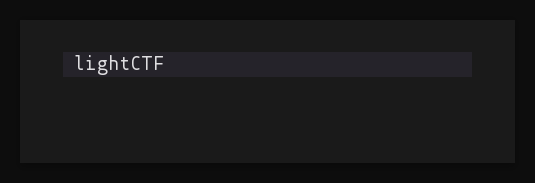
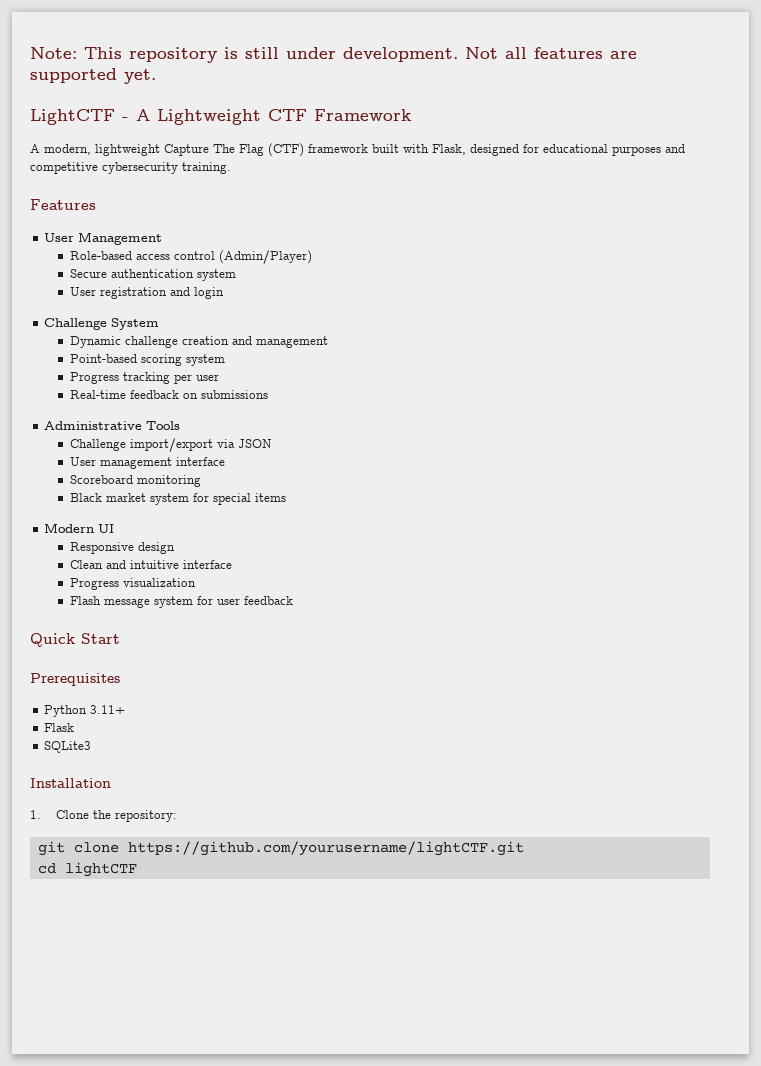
- lightCTF
+ Note: This repository is still under development. Not all features are supported yet.
+ LightCTF - A Lightweight CTF Framework
+ A modern, lightweight Capture The Flag (CTF) framework built with Flask, designed for educational purposes and competitive cybersecurity training.
+ Features
+ User Management
+ Role-based access control (Admin/Player)
+ Secure authentication system
+ User registration and login
+ Challenge System
+ Dynamic challenge creation and management
+ Point-based scoring system
+ Progress tracking per user
+ Real-time feedback on submissions
+ Administrative Tools
+ Challenge import/export via JSON
+ User management interface
+ Scoreboard monitoring
+ Black market system for special items
+ Modern UI
+ Responsive design
+ Clean and intuitive interface
+ Progress visualization
+ Flash message system for user feedback
+ Quick Start
+ Prerequisites
+ Python 3.11+
+ Flask
+ SQLite3
+ Installation
+ 1. Clone the repository:
+ git clone https://github.com/yourusername/lightCTF.git
+ cd lightCTF

